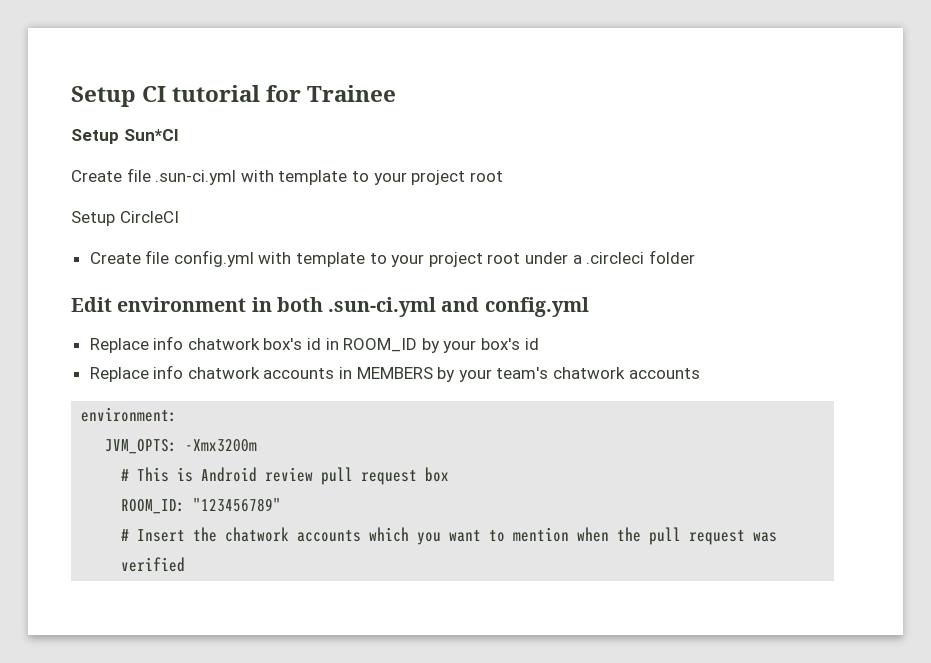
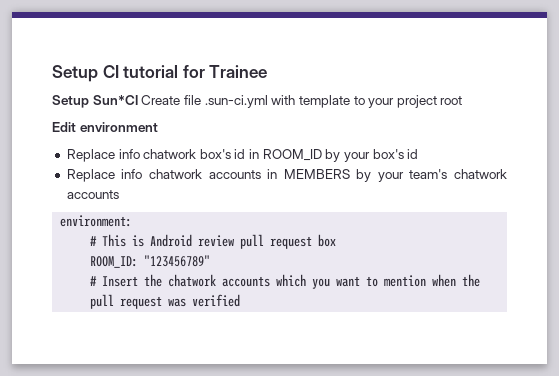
- Setup Sun*CI
- Create file .sun-ci.yml with template to your project root
+ Setup Sun*CI Create file .sun-ci.yml with template to your project root
- Setup CircleCI
- Create file config.yml with template to your project root under a .circleci folder
- Edit environment in both .sun-ci.yml and config.yml
+ Edit environment
- JVM_OPTS: -Xmx3200m

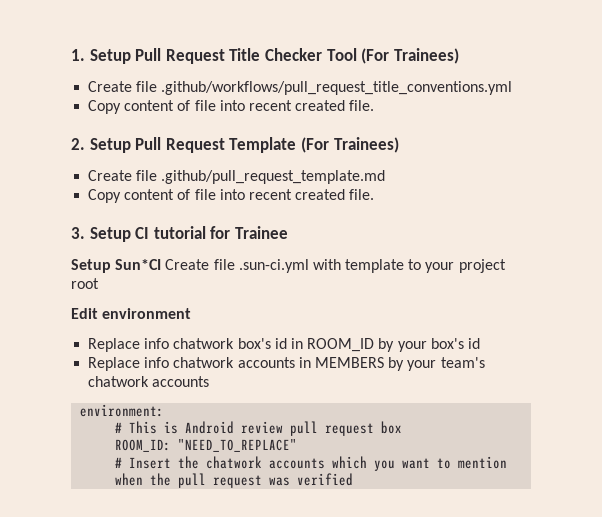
- Setup CI tutorial for Trainee
+ 1. Setup Pull Request Title Checker Tool (For Trainees)
+ Create file .github/workflows/pull_request_title_conventions.yml
+ Copy content of file into recent created file.
+ 2. Setup Pull Request Template (For Trainees)
+ Create file .github/pull_request_template.md
+ Copy content of file into recent created file.
+ 3. Setup CI tutorial for Trainee
- ROOM_ID: "123456789"
+ ROOM_ID: "NEED_TO_REPLACE"

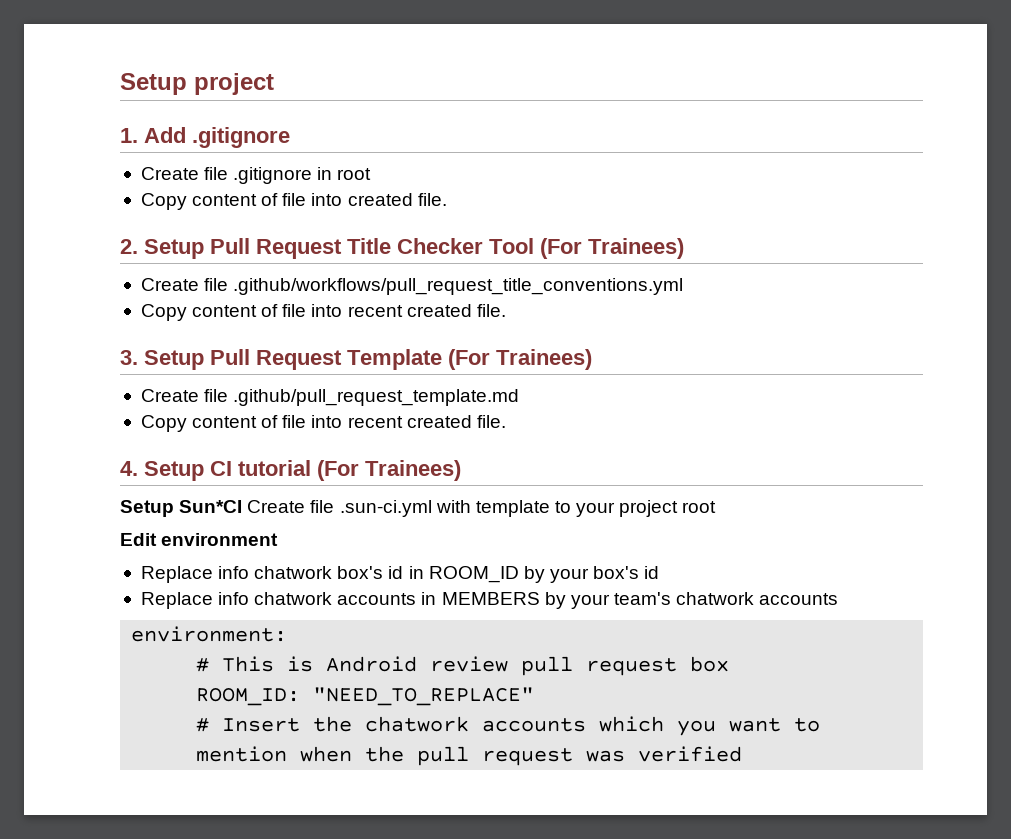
- 1. Setup Pull Request Title Checker Tool (For Trainees)
+ Setup project
+ 1. Add .gitignore
+ Create file .gitignore in root
+ Copy content of file into created file.
+ 2. Setup Pull Request Title Checker Tool (For Trainees)
- 2. Setup Pull Request Template (For Trainees)
+ 3. Setup Pull Request Template (For Trainees)
- 3. Setup CI tutorial for Trainee
+ 4. Setup CI tutorial (For Trainees)

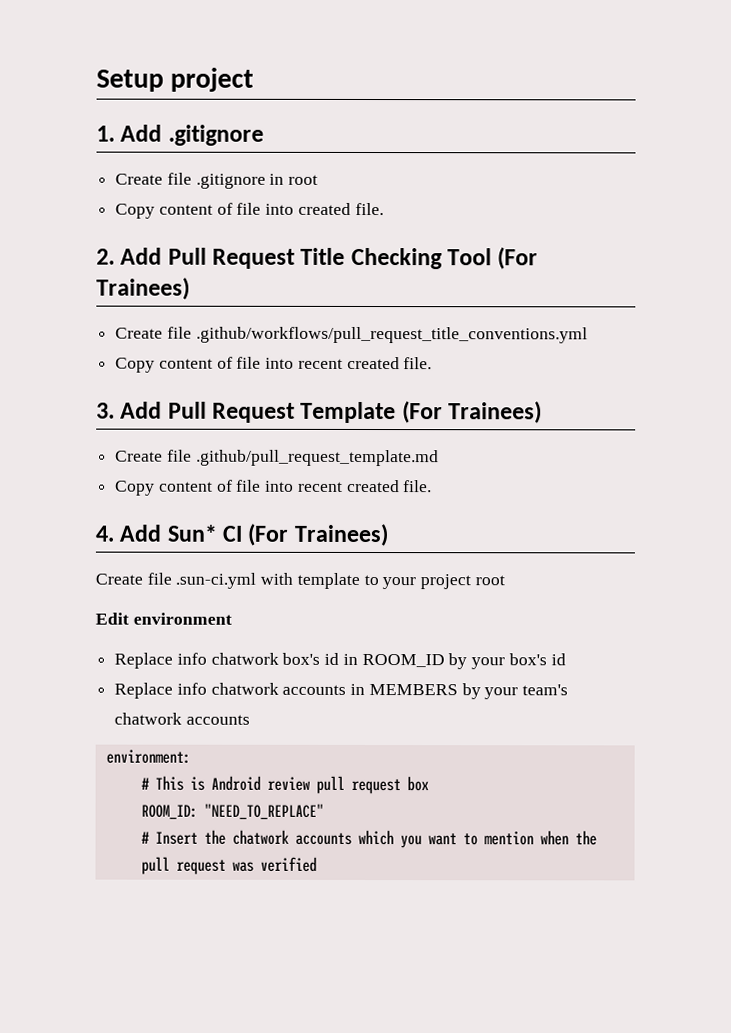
- 2. Setup Pull Request Title Checker Tool (For Trainees)
+ 2. Add Pull Request Title Checking Tool (For Trainees)
- 3. Setup Pull Request Template (For Trainees)
+ 3. Add Pull Request Template (For Trainees)
- 4. Setup CI tutorial (For Trainees)
- Setup Sun*CI Create file .sun-ci.yml with template to your project root
+ 4. Add Sun* CI (For Trainees)
+ Create file .sun-ci.yml with template to your project root

